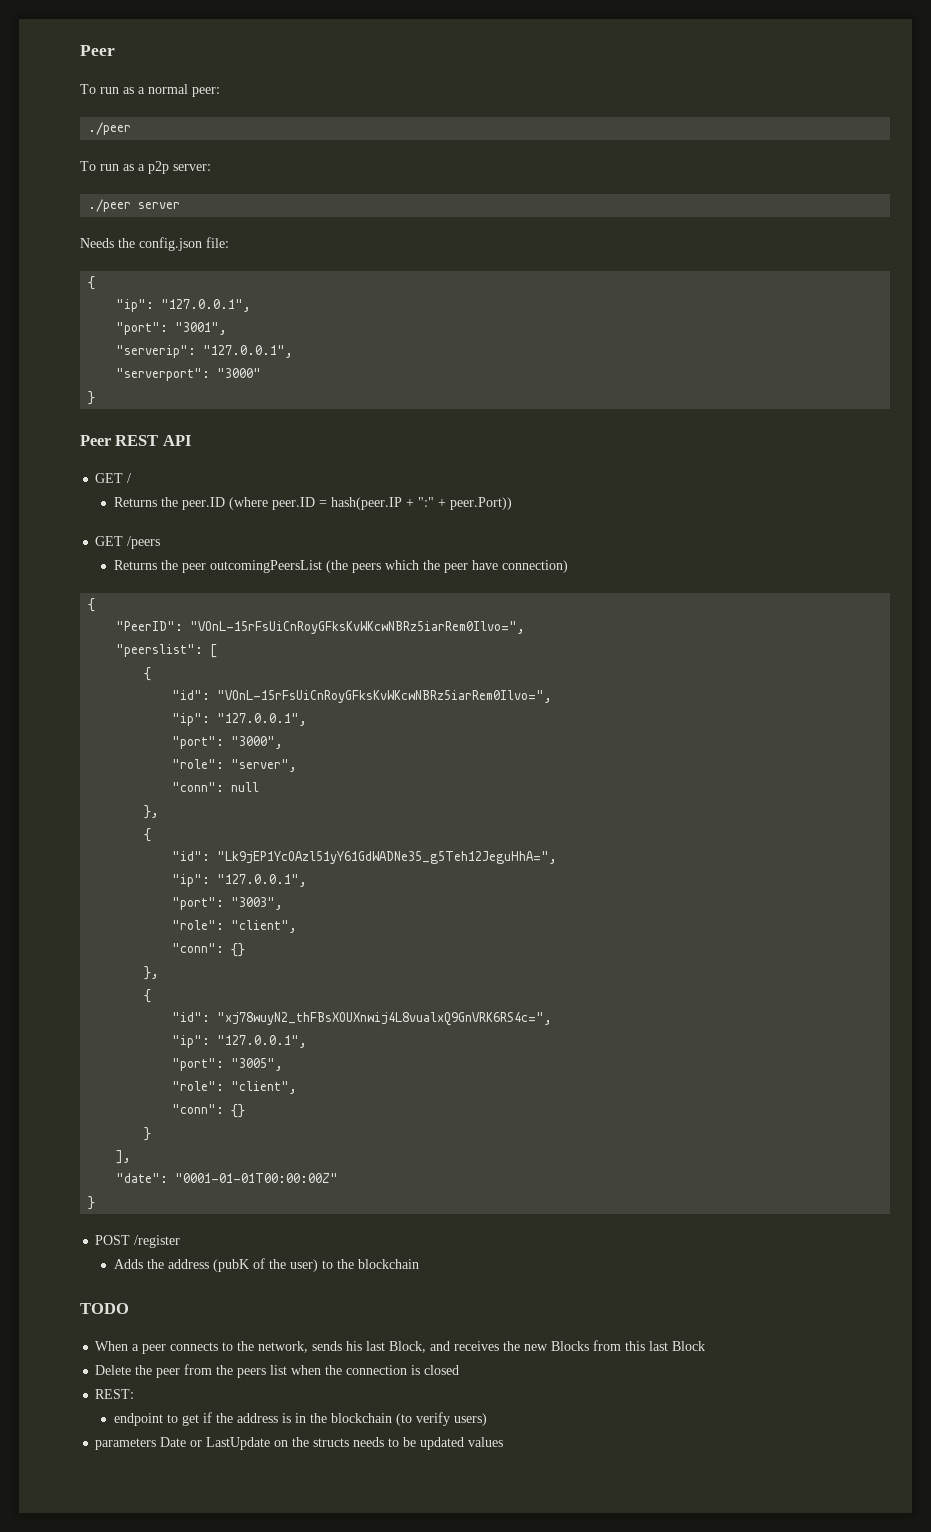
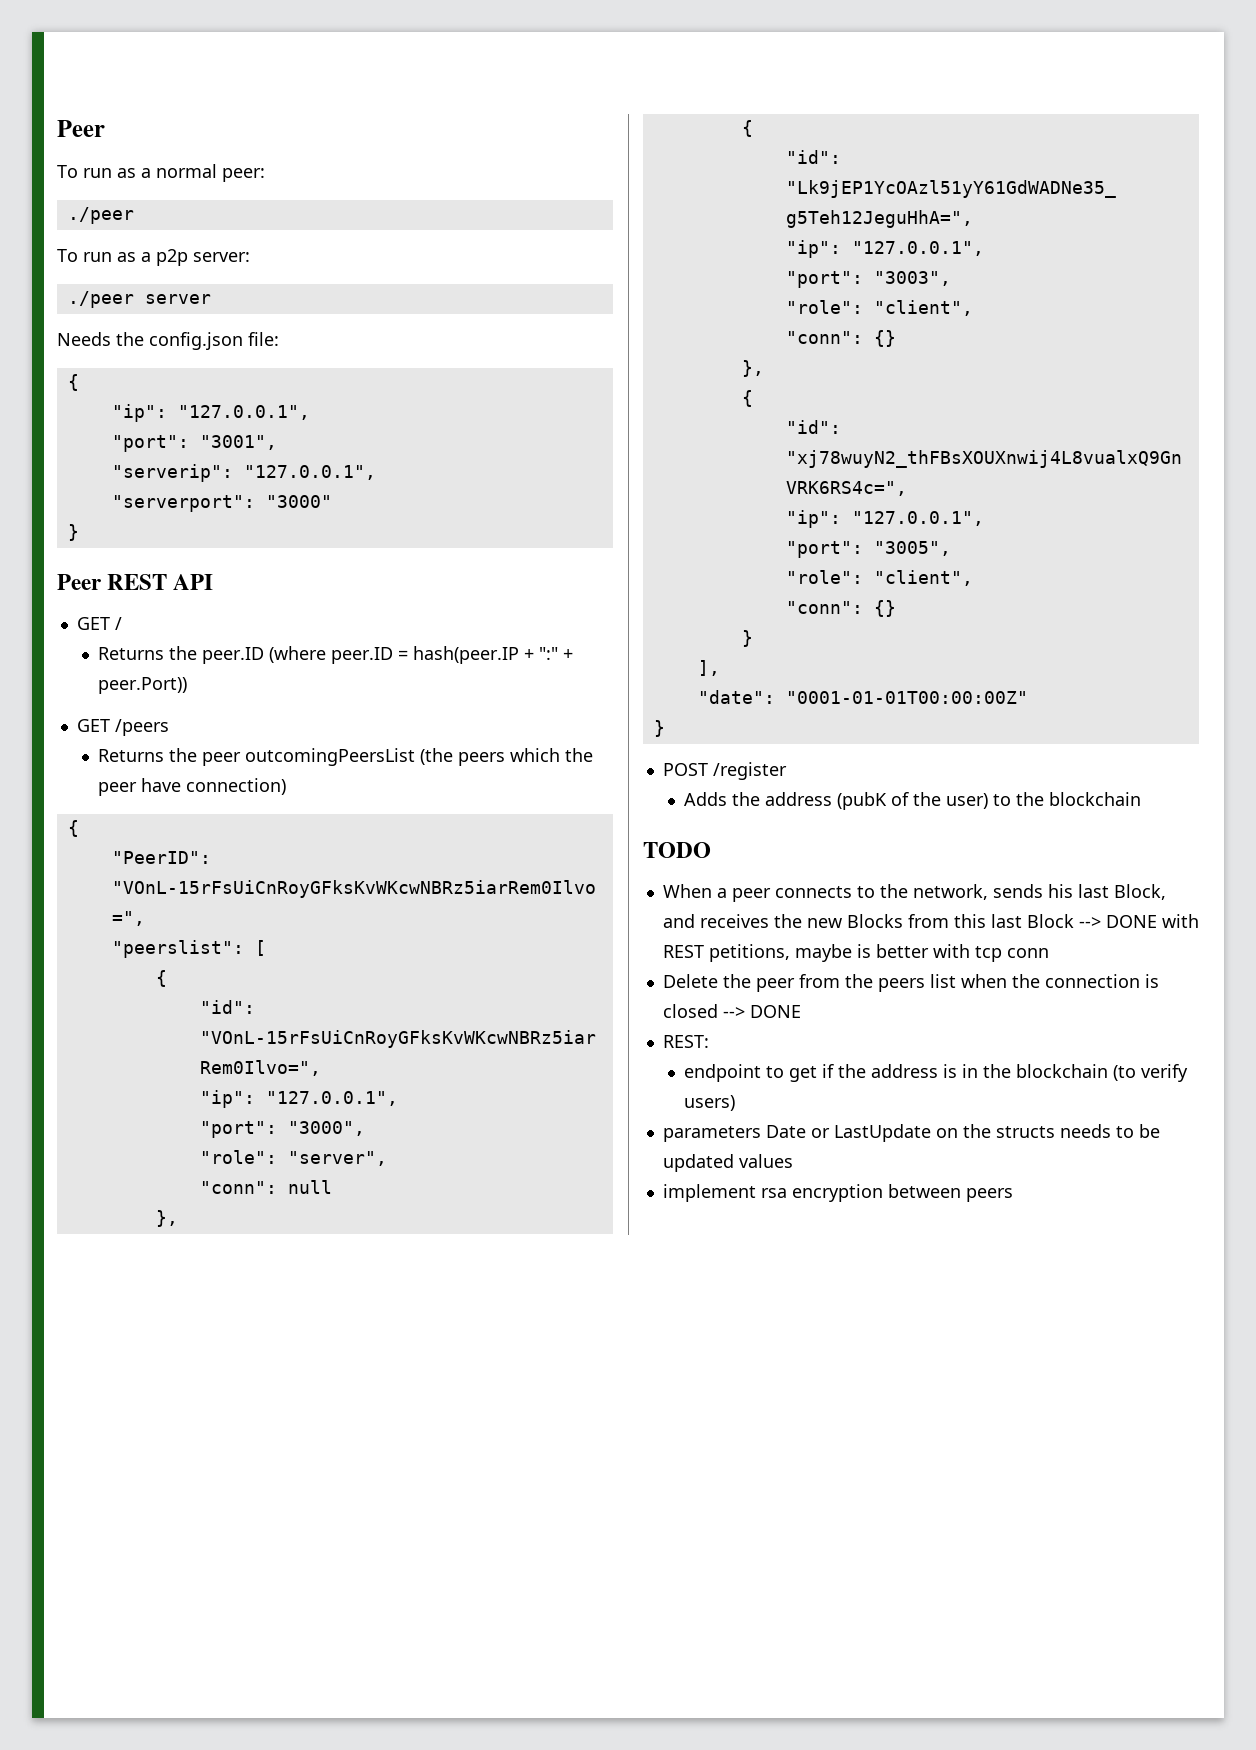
- When a peer connects to the network, sends his last Block, and receives the new Blocks from this last Block
+ When a peer connects to the network, sends his last Block, and receives the new Blocks from this last Block --> DONE with REST petitions, maybe is better with tcp conn
- Delete the peer from the peers list when the connection is closed
+ Delete the peer from the peers list when the connection is closed --> DONE
+ implement rsa encryption between peers

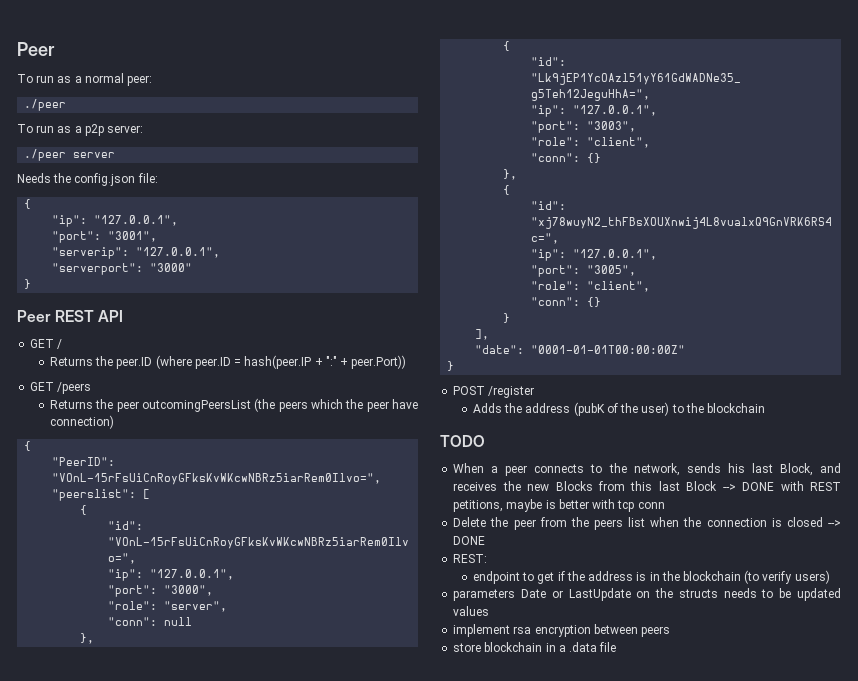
+ store blockchain in a .data file

